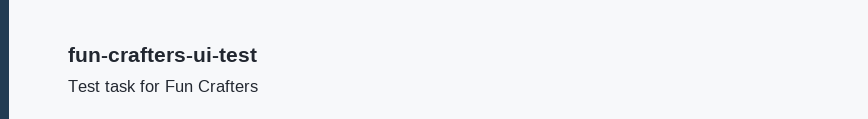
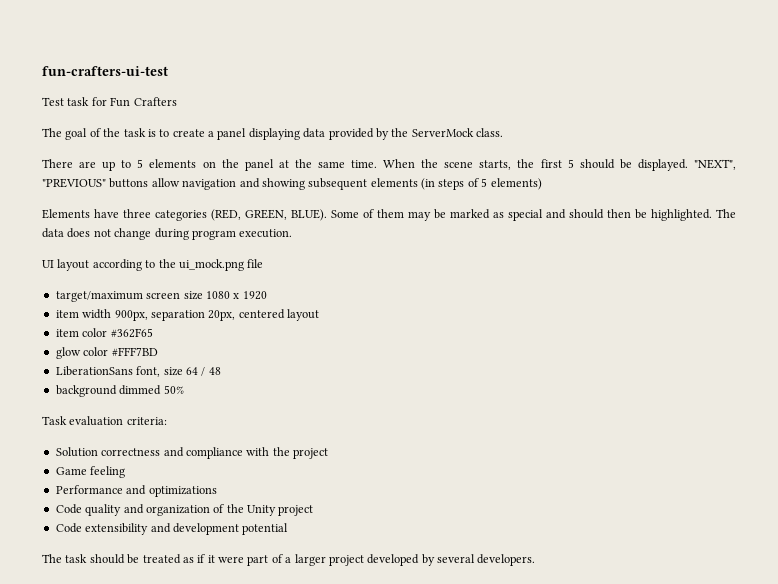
+ The goal of the task is to create a panel displaying data provided by the ServerMock class.
+ There are up to 5 elements on the panel at the same time. When the scene starts, the first 5 should be displayed. "NEXT", "PREVIOUS" buttons allow navigation and showing subsequent elements (in steps of 5 elements)
+ Elements have three categories (RED, GREEN, BLUE). Some of them may be marked as special and should then be highlighted. The data does not change during program execution.
+ UI layout according to the ui_mock.png file
+ target/maximum screen size 1080 x 1920
+ item width 900px, separation 20px, centered layout
+ item color #362F65
+ glow color #FFF7BD
+ LiberationSans font, size 64 / 48
+ background dimmed 50%
+ Task evaluation criteria:
+ Solution correctness and compliance with the project
+ Game feeling
+ Performance and optimizations
+ Code quality and organization of the Unity project
+ Code extensibility and development potential
+ The task should be treated as if it were part of a larger project developed by several developers.

